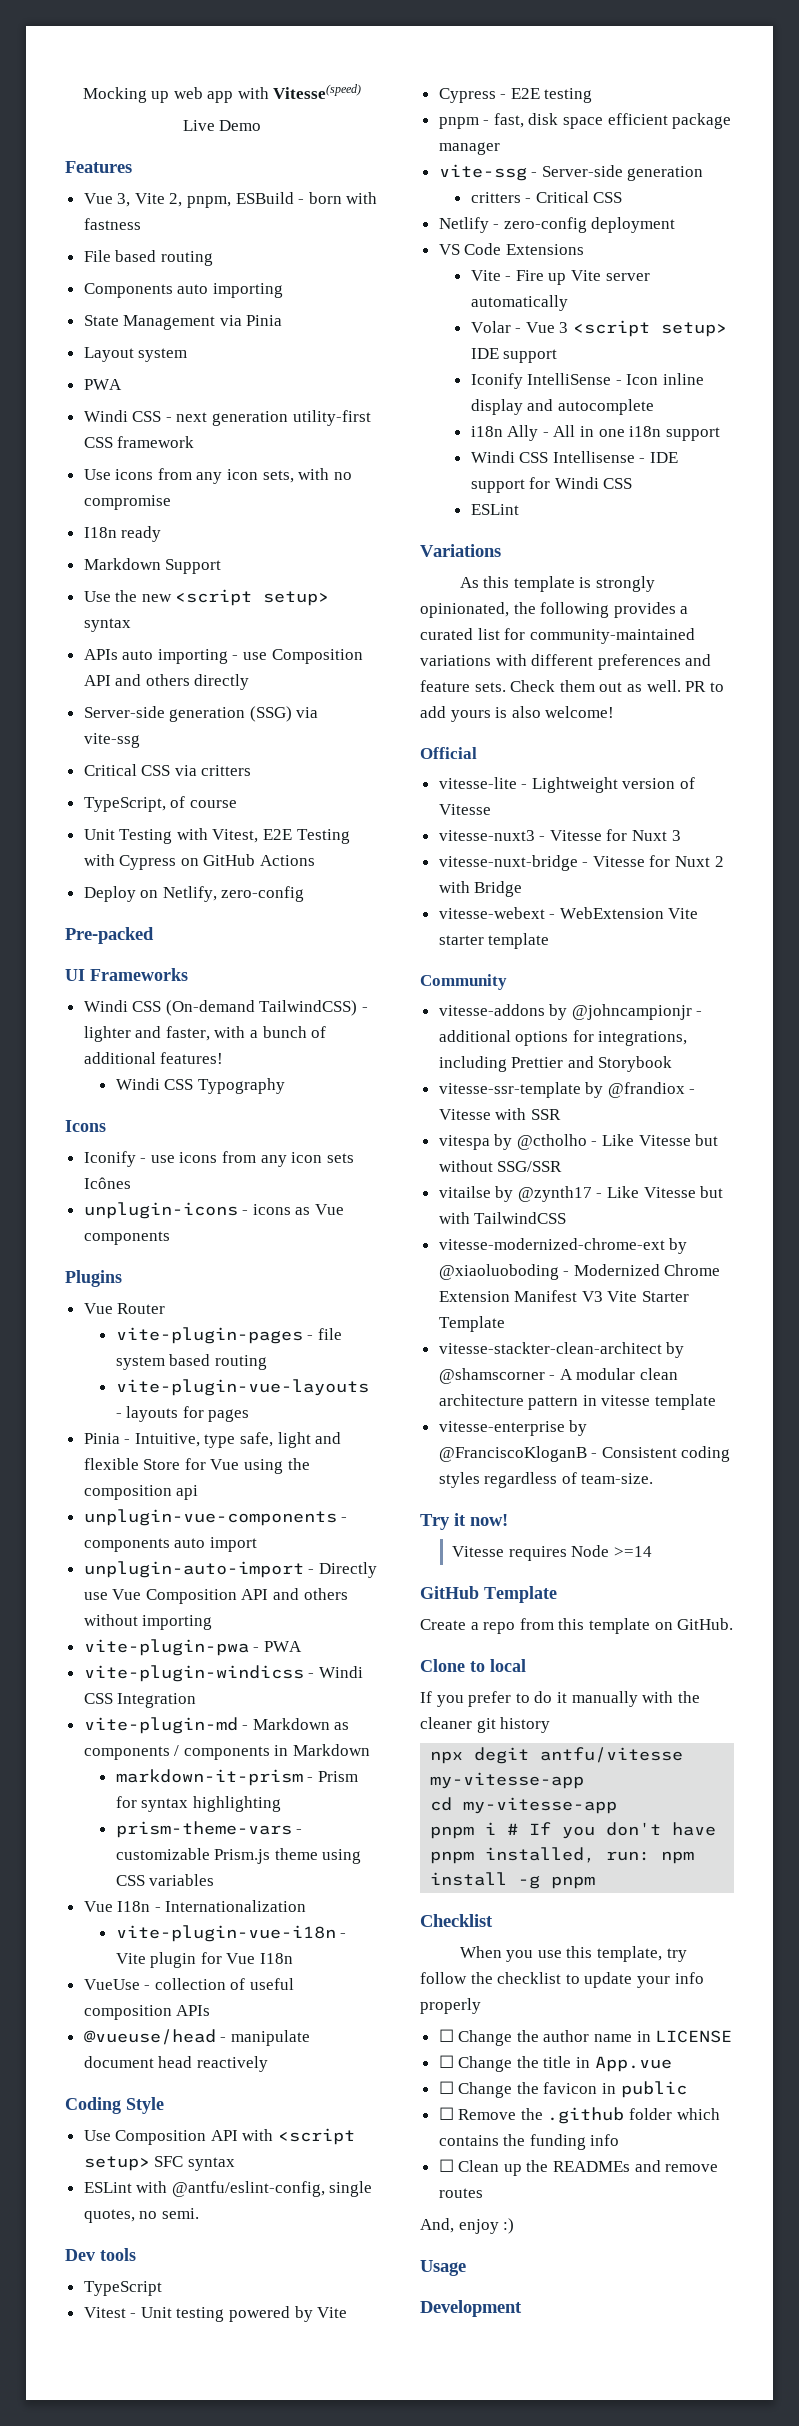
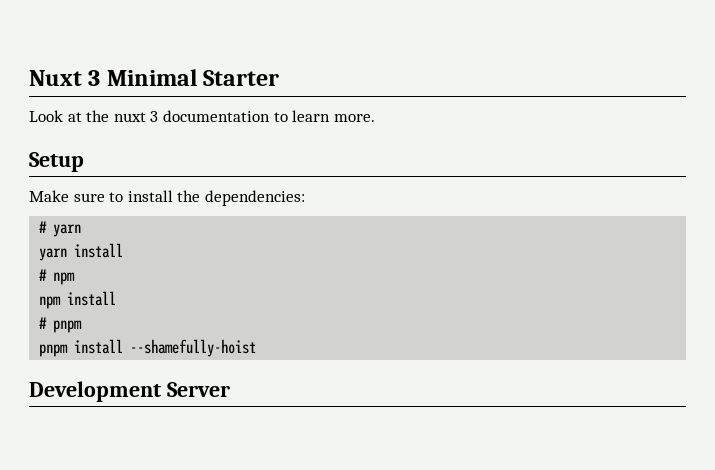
- Mocking up web app with Vitesse(speed)
- Live Demo
- Features
- Vue 3, Vite 2, pnpm, ESBuild - born with fastness
- File based routing
- Components auto importing
- State Management via Pinia
- Layout system
- PWA
- Windi CSS - next generation utility-first CSS framework
- Use icons from any icon sets, with no compromise
- I18n ready
- Markdown Support
- Use the new <script setup> syntax
- APIs auto importing - use Composition API and others directly
- Server-side generation (SSG) via vite-ssg
- Critical CSS via critters
- TypeScript, of course
- Unit Testing with Vitest, E2E Testing with Cypress on GitHub Actions
- Deploy on Netlify, zero-config
- Pre-packed
- UI Frameworks
- Windi CSS (On-demand TailwindCSS) - lighter and faster, with a bunch of additional features!
- Windi CSS Typography
- Icons
- Iconify - use icons from any icon sets Icônes
- unplugin-icons - icons as Vue components
- Plugins
- Vue Router
- vite-plugin-pages - file system based routing
- vite-plugin-vue-layouts - layouts for pages
- Pinia - Intuitive, type safe, light and flexible Store for Vue using the composition api
- unplugin-vue-components - components auto import
- unplugin-auto-import - Directly use Vue Composition API and others without importing
- vite-plugin-pwa - PWA
- vite-plugin-windicss - Windi CSS Integration
- vite-plugin-md - Markdown as components / components in Markdown
- markdown-it-prism - Prism for syntax highlighting
- prism-theme-vars - customizable Prism.js theme using CSS variables
- Vue I18n - Internationalization
- vite-plugin-vue-i18n - Vite plugin for Vue I18n
- VueUse - collection of useful composition APIs
- @vueuse/head - manipulate document head reactively
- Coding Style
- Use Composition API with <script setup> SFC syntax
- ESLint with @antfu/eslint-config, single quotes, no semi.
- Dev tools
- TypeScript
- Vitest - Unit testing powered by Vite
- Cypress - E2E testing
- pnpm - fast, disk space efficient package manager
- vite-ssg - Server-side generation
- critters - Critical CSS
- Netlify - zero-config deployment
- VS Code Extensions
- Vite - Fire up Vite server automatically
- Volar - Vue 3 <script setup> IDE support
- Iconify IntelliSense - Icon inline display and autocomplete
- i18n Ally - All in one i18n support
- Windi CSS Intellisense - IDE support for Windi CSS
- ESLint
- Variations
- As this template is strongly opinionated, the following provides a curated list for community-maintained variations with different preferences and feature sets. Check them out as well. PR to add yours is also welcome!
- Official
- vitesse-lite - Lightweight version of Vitesse
- vitesse-nuxt3 - Vitesse for Nuxt 3
- vitesse-nuxt-bridge - Vitesse for Nuxt 2 with Bridge
- vitesse-webext - WebExtension Vite starter template
- Community
- vitesse-addons by @johncampionjr - additional options for integrations, including Prettier and Storybook
- vitesse-ssr-template by @frandiox - Vitesse with SSR
- vitespa by @ctholho - Like Vitesse but without SSG/SSR
- vitailse by @zynth17 - Like Vitesse but with TailwindCSS
- vitesse-modernized-chrome-ext by @xiaoluoboding - Modernized Chrome Extension Manifest V3 Vite Starter Template
- vitesse-stackter-clean-architect by @shamscorner - A modular clean architecture pattern in vitesse template
- vitesse-enterprise by @FranciscoKloganB - Consistent coding styles regardless of team-size.
- Try it now!
- Vitesse requires Node >=14
- GitHub Template
- Create a repo from this template on GitHub.
- Clone to local
- If you prefer to do it manually with the cleaner git history
- npx degit antfu/vitesse my-vitesse-app
- cd my-vitesse-app
- pnpm i # If you don't have pnpm installed, run: npm install -g pnpm
- Checklist
- When you use this template, try follow the checklist to update your info properly
- ☐ Change the author name in LICENSE
- ☐ Change the title in App.vue
- ☐ Change the favicon in public
- ☐ Remove the .github folder which contains the funding info
- ☐ Clean up the READMEs and remove routes
- And, enjoy :)
- Usage
+ Nuxt 3 Minimal Starter
+ Look at the nuxt 3 documentation to learn more.
+ Setup
+ Make sure to install the dependencies:
+ # yarn
+ yarn install
+ # npm
+ npm install
+ # pnpm
+ pnpm install --shamefully-hoist
- Development
+ Development Server

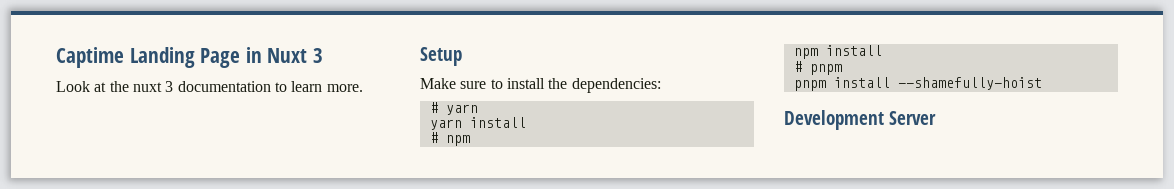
- Nuxt 3 Minimal Starter
+ Captime Landing Page in Nuxt 3

